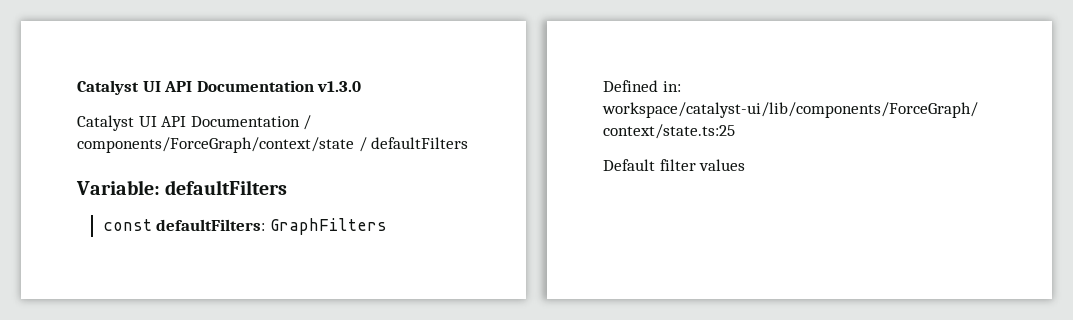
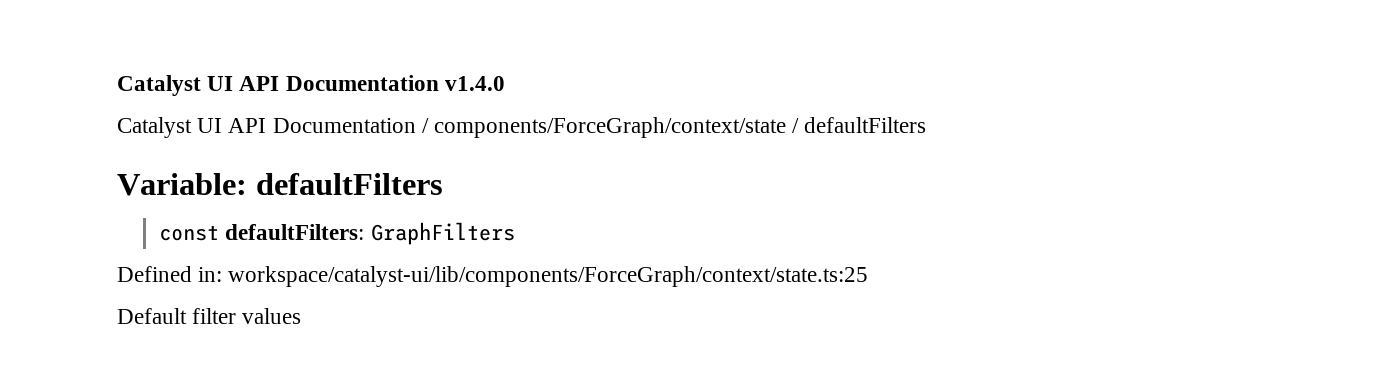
- Catalyst UI API Documentation v1.3.0
+ Catalyst UI API Documentation v1.4.0

